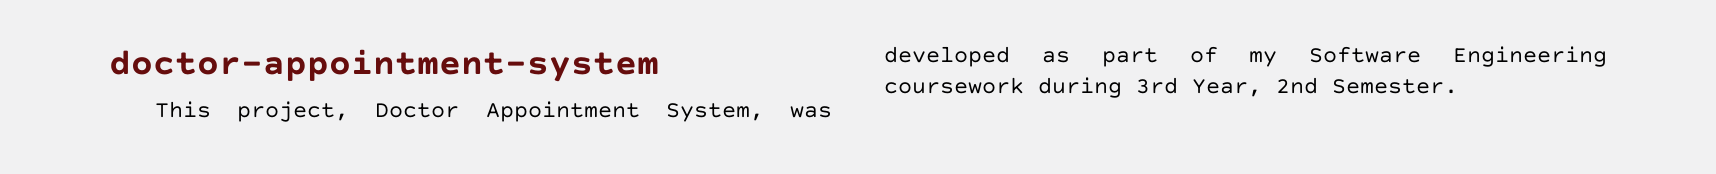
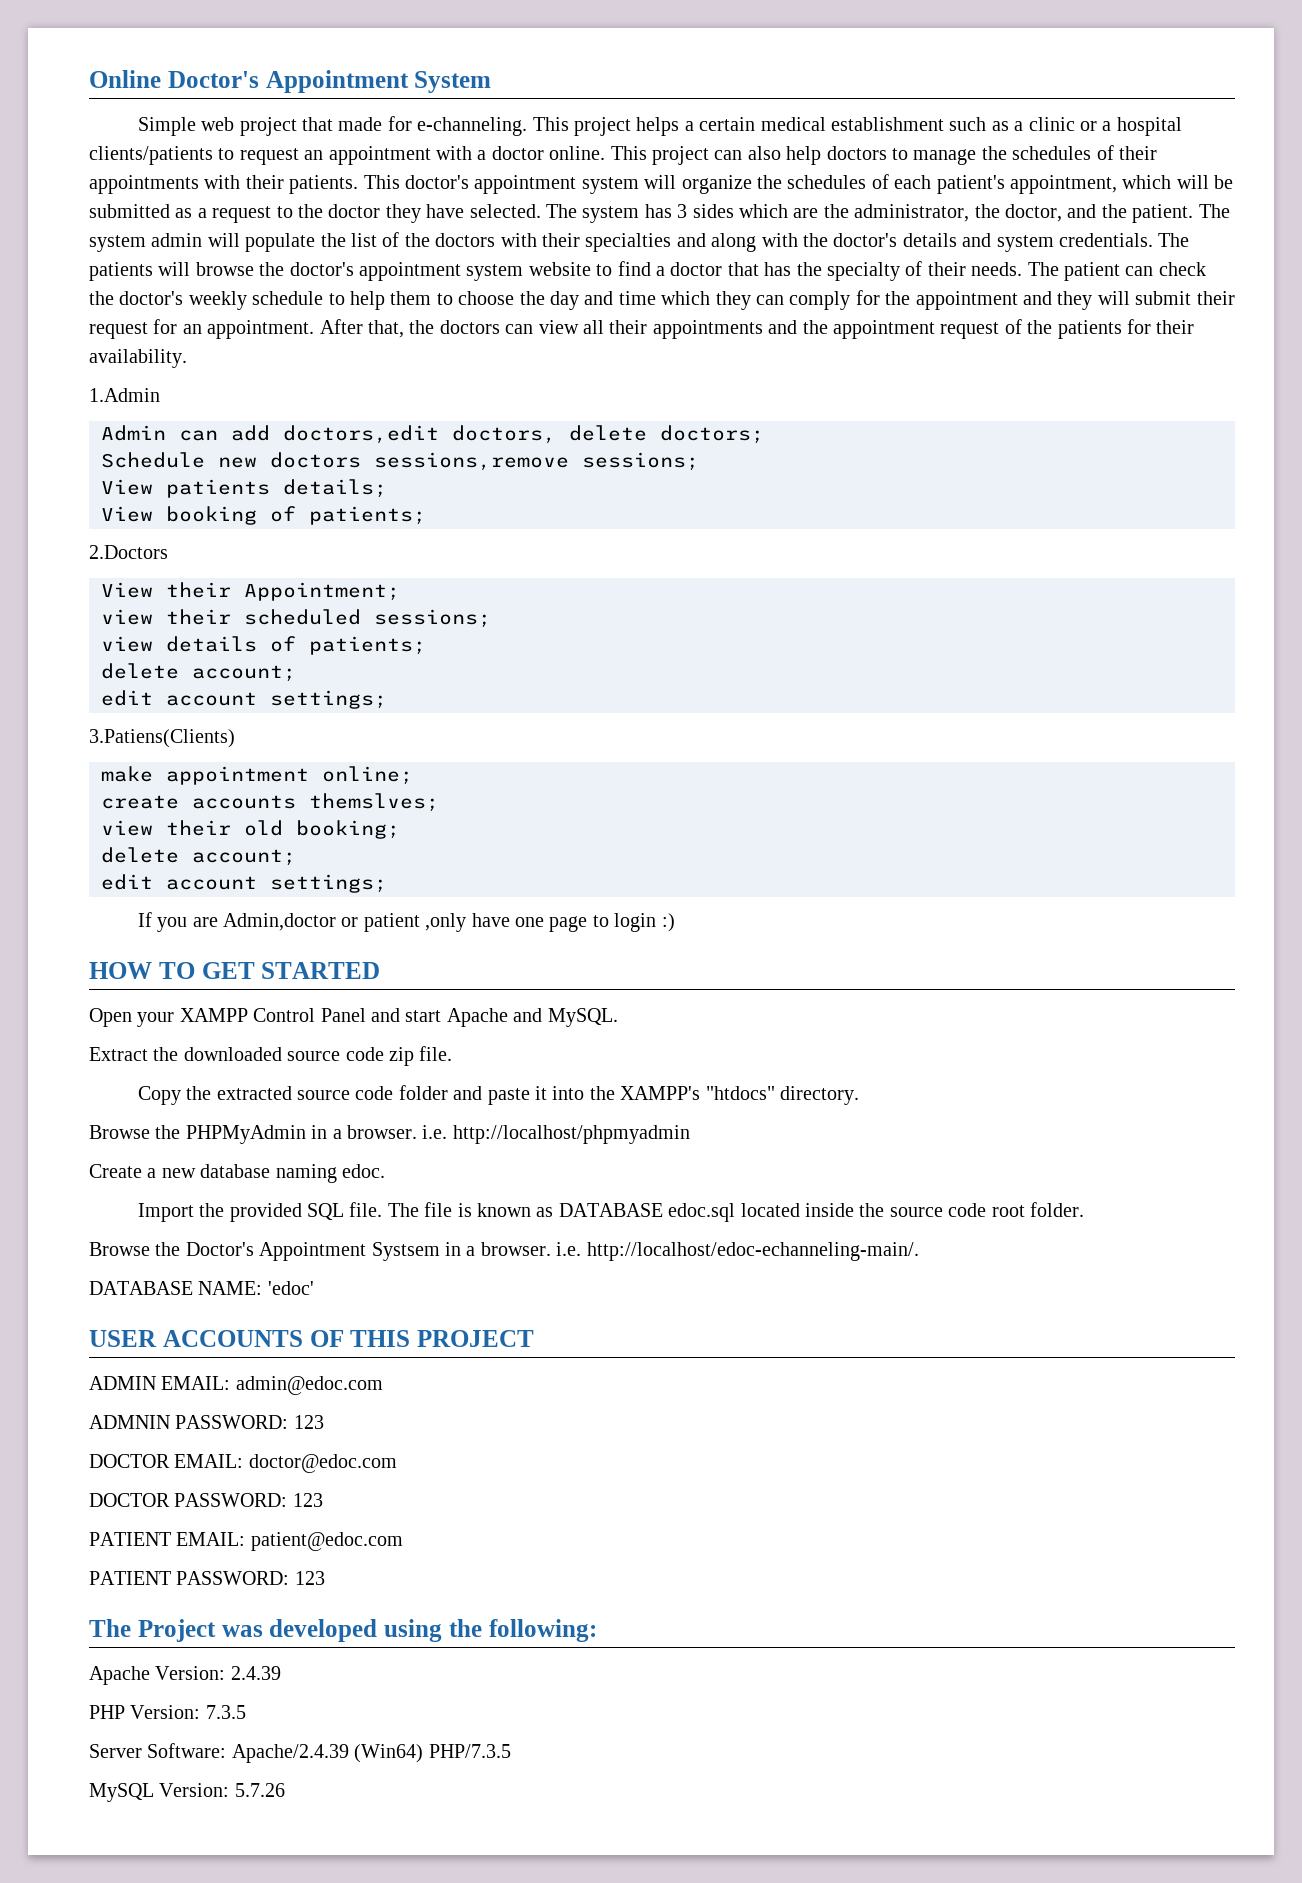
- doctor-appointment-system
- This project, Doctor Appointment System, was developed as part of my Software Engineering coursework during 3rd Year, 2nd Semester.
+ Online Doctor's Appointment System
+ Simple web project that made for e-channeling. This project helps a certain medical establishment such as a clinic or a hospital clients/patients to request an appointment with a doctor online. This project can also help doctors to manage the schedules of their appointments with their patients. This doctor's appointment system will organize the schedules of each patient's appointment, which will be submitted as a request to the doctor they have selected. The system has 3 sides which are the administrator, the doctor, and the patient. The system admin will populate the list of the doctors with their specialties and along with the doctor's details and system credentials. The patients will browse the doctor's appointment system website to find a doctor that has the specialty of their needs. The patient can check the doctor's weekly schedule to help them to choose the day and time which they can comply for the appointment and they will submit their request for an appointment. After that, the doctors can view all their appointments and the appointment request of the patients for their availability.
+ 1.Admin
+ Admin can add doctors,edit doctors, delete doctors;
+ Schedule new doctors sessions,remove sessions;
+ View patients details;
+ View booking of patients;
+ 2.Doctors
+ View their Appointment;
+ view their scheduled sessions;
+ view details of patients;
+ delete account;
+ edit account settings;
+ 3.Patiens(Clients)
+ make appointment online;
+ create accounts themslves;
+ view their old booking;
+ delete account;
+ edit account settings;
+ If you are Admin,doctor or patient ,only have one page to login :)
+ HOW TO GET STARTED
+ Open your XAMPP Control Panel and start Apache and MySQL.
+ Extract the downloaded source code zip file.
+ Copy the extracted source code folder and paste it into the XAMPP's "htdocs" directory.
+ Browse the PHPMyAdmin in a browser. i.e. http://localhost/phpmyadmin
+ Create a new database naming edoc.
+ Import the provided SQL file. The file is known as DATABASE edoc.sql located inside the source code root folder.
+ Browse the Doctor's Appointment Systsem in a browser. i.e. http://localhost/edoc-echanneling-main/.
+ DATABASE NAME: 'edoc'
+ USER ACCOUNTS OF THIS PROJECT
+ ADMIN EMAIL: admin@edoc.com
+ ADMNIN PASSWORD: 123
+ DOCTOR EMAIL: doctor@edoc.com
+ DOCTOR PASSWORD: 123
+ PATIENT EMAIL: patient@edoc.com
+ PATIENT PASSWORD: 123
+ The Project was developed using the following:
+ Apache Version: 2.4.39
+ PHP Version: 7.3.5
+ Server Software: Apache/2.4.39 (Win64) PHP/7.3.5
+ MySQL Version: 5.7.26

